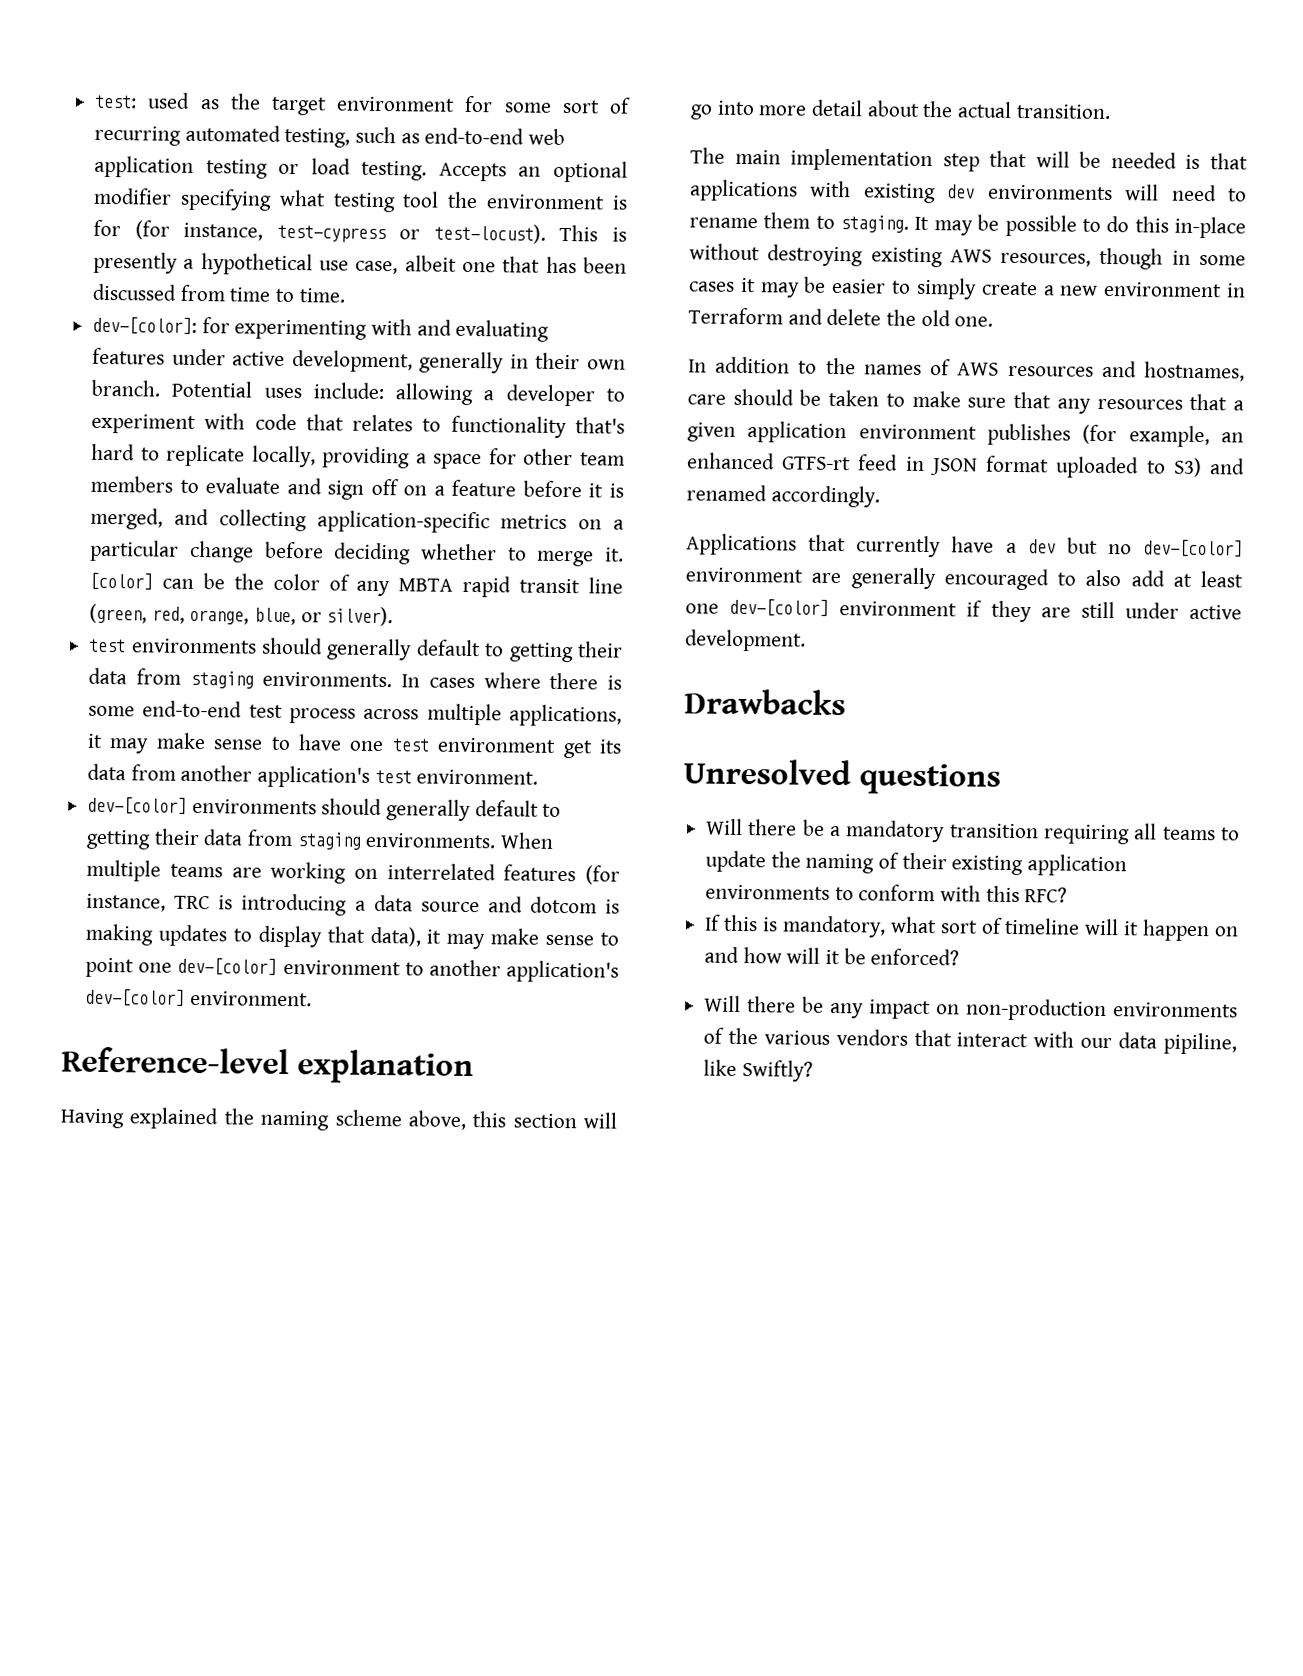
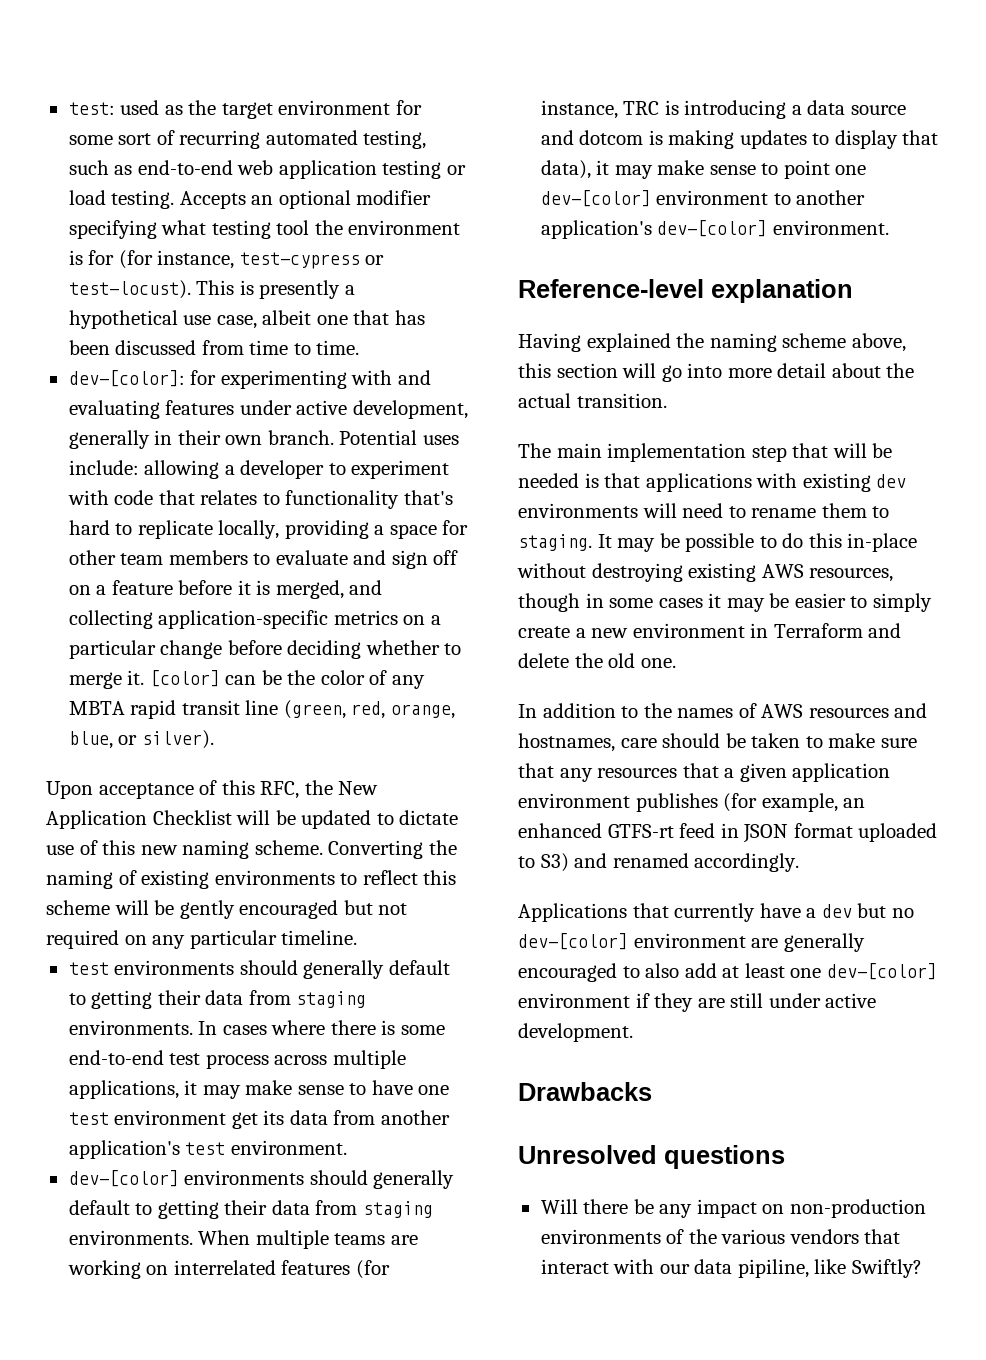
+ Upon acceptance of this RFC, the New Application Checklist will be updated to dictate use of this new naming scheme. Converting the naming of existing environments to reflect this scheme will be gently encouraged but not required on any particular timeline.
- Will there be a mandatory transition requiring all teams to update the naming of their existing application environments to conform with this RFC?
- If this is mandatory, what sort of timeline will it happen on and how will it be enforced?

